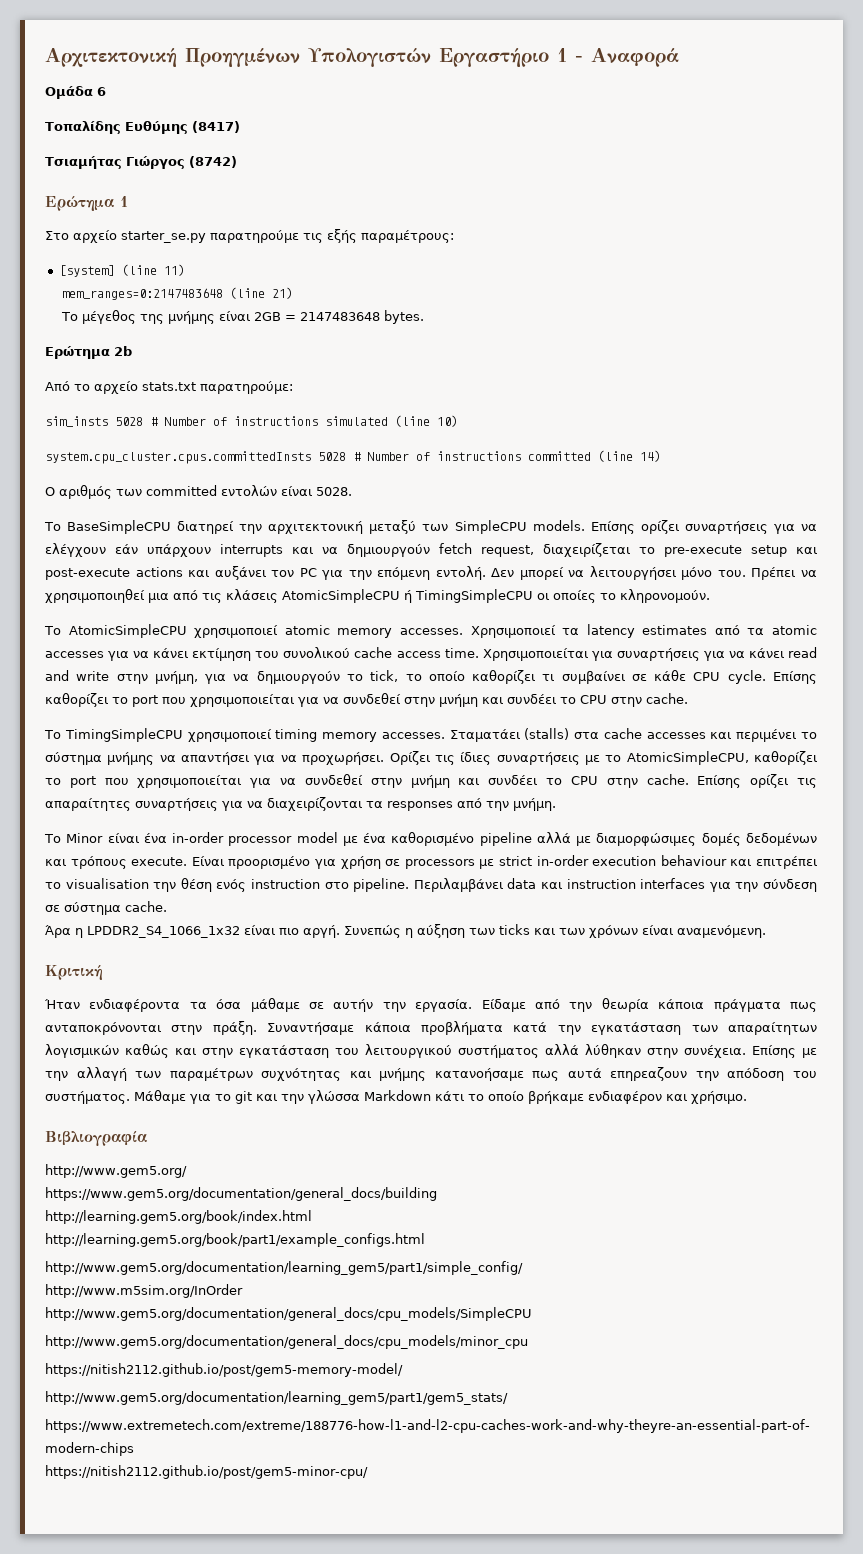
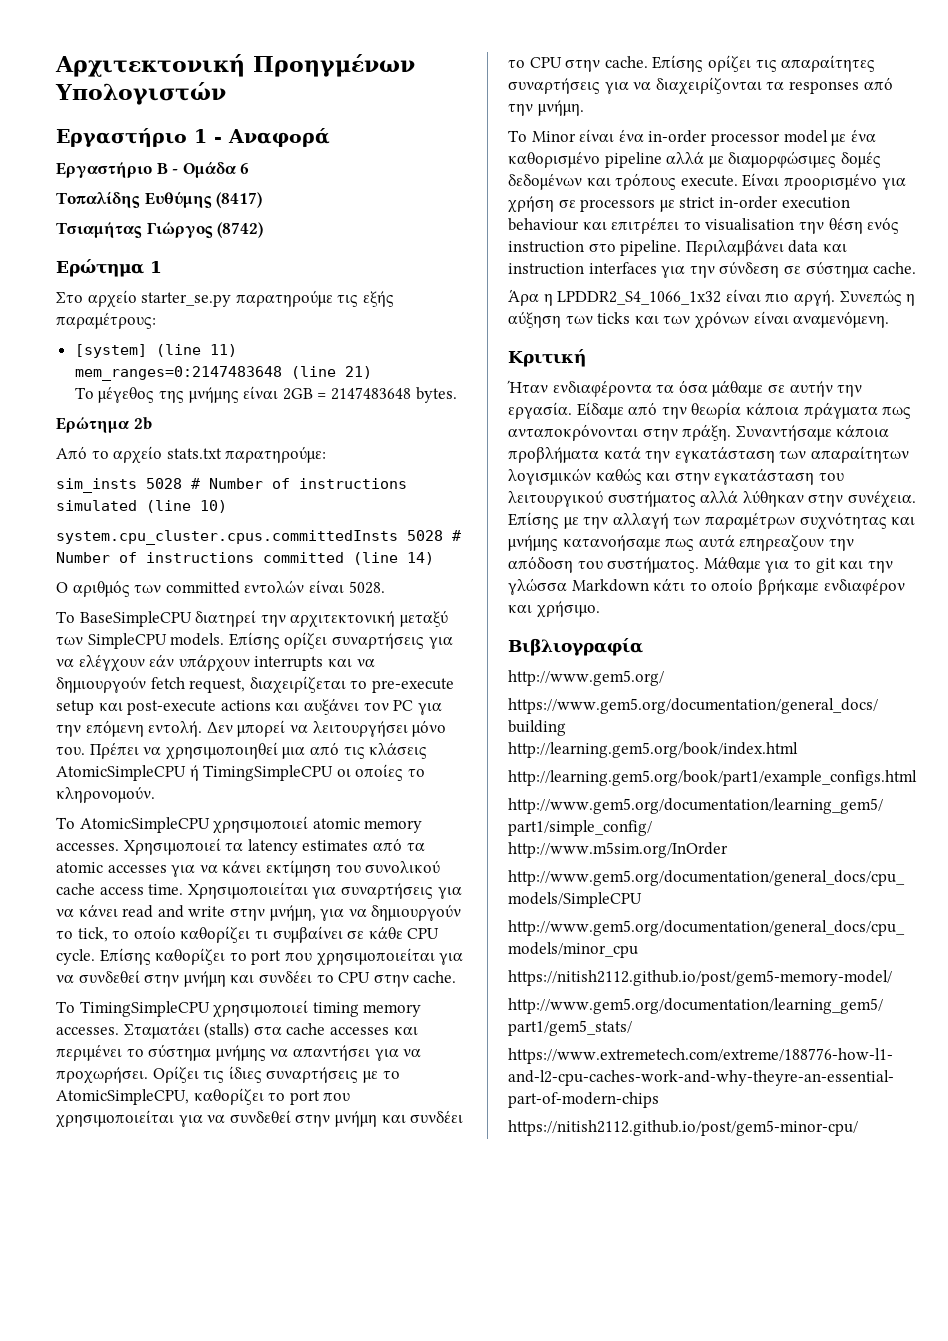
- Αρχιτεκτονική Προηγμένων Υπολογιστών Εργαστήριο 1 - Αναφορά
+ Αρχιτεκτονική Προηγμένων Υπολογιστών
+ Εργαστήριο 1 - Αναφορά
- Ομάδα 6
+ Εργαστήριο Β - Ομάδα 6

